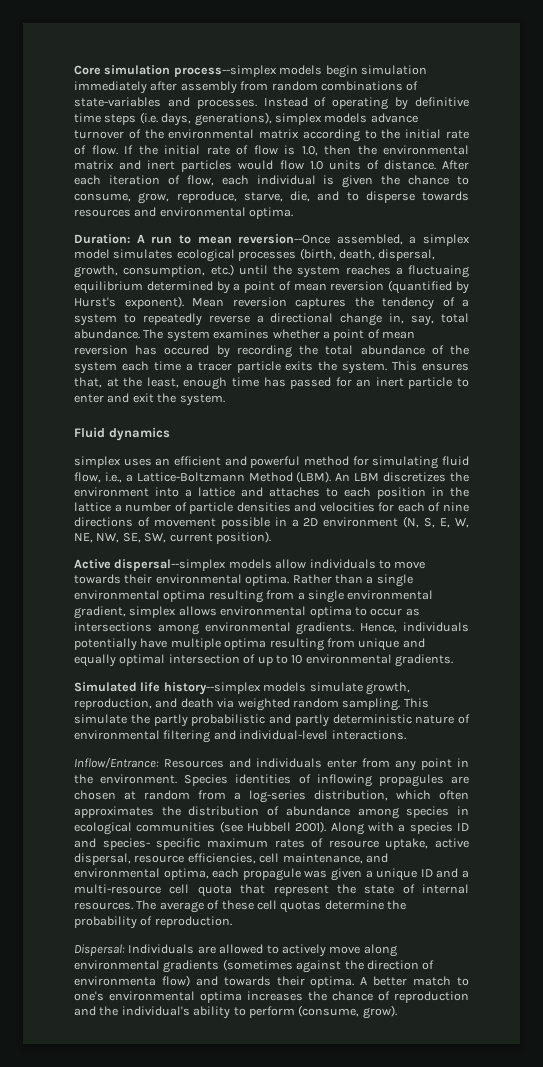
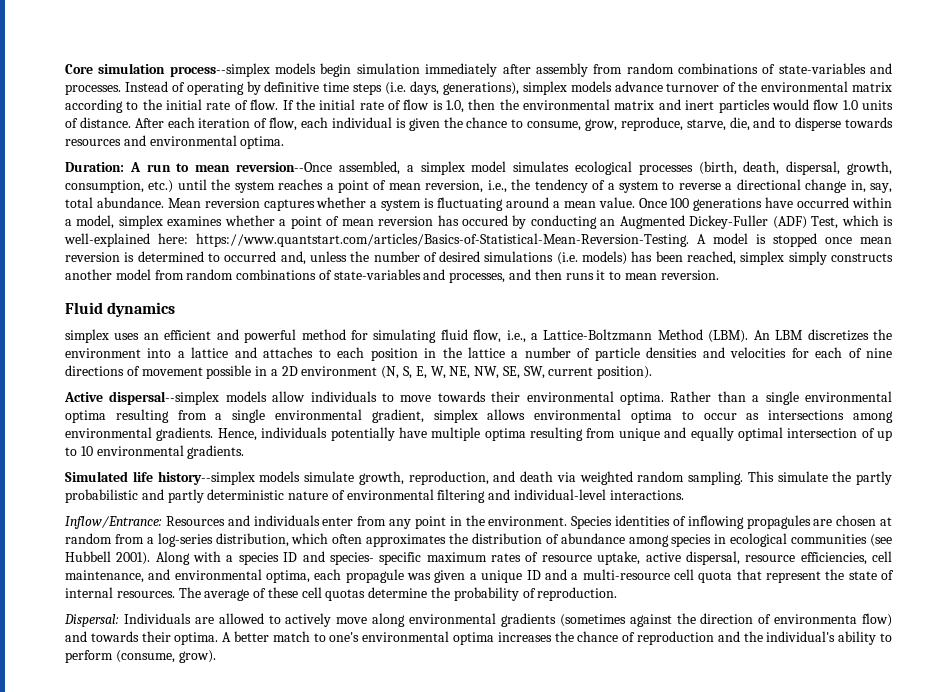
- Duration: A run to mean reversion--Once assembled, a simplex model simulates ecological processes (birth, death, dispersal, growth, consumption, etc.) until the system reaches a fluctuaing equilibrium determined by a point of mean reversion (quantified by Hurst's exponent). Mean reversion captures the tendency of a system to repeatedly reverse a directional change in, say, total abundance.
+ Duration: A run to mean reversion--Once assembled, a simplex model simulates ecological processes (birth, death, dispersal, growth, consumption, etc.) until the system reaches a point of mean reversion, i.e., the tendency of a system to reverse a directional change in, say, total abundance.
- The system examines whether a point of mean reversion has occured by recording the total abundance of the system each time a tracer particle exits the system. This ensures that, at the least, enough time has passed for an inert particle to enter and exit the system.
+ Mean reversion captures whether a system is fluctuating around a mean value. Once 100 generations have occurred within a model, simplex examines whether a point of mean reversion has occured by conducting an Augmented Dickey-Fuller (ADF) Test, which is well-explained here: https://www.quantstart.com/articles/Basics-of-Statistical-Mean-Reversion-Testing. A model is stopped once mean reversion is determined to occurred and, unless the number of desired simulations (i.e. models) has been reached, simplex simply constructs another model from random combinations of state-variables and processes, and then runs it to mean reversion.

